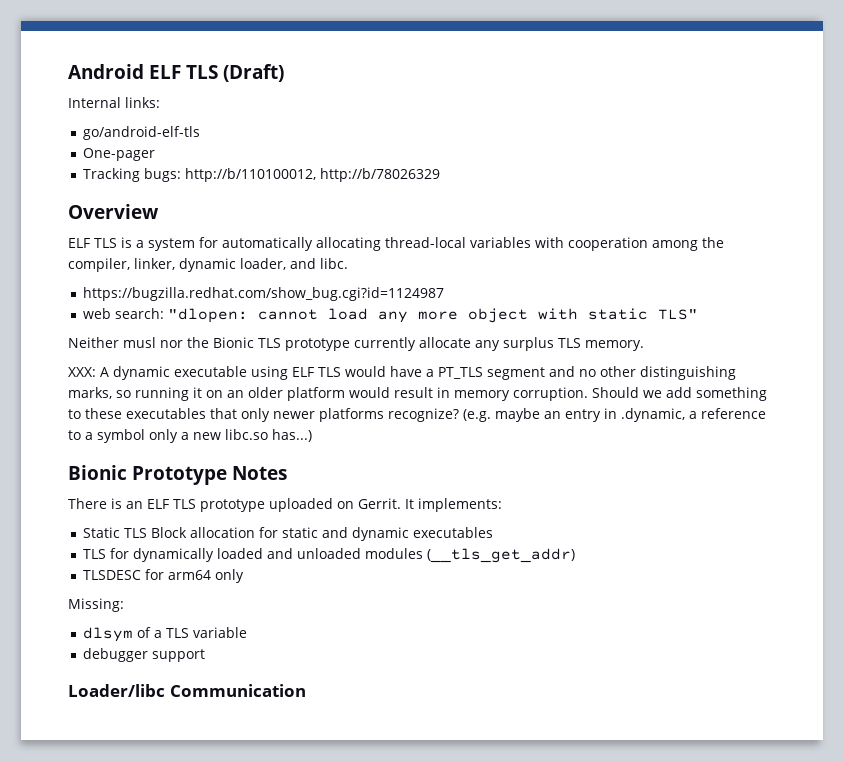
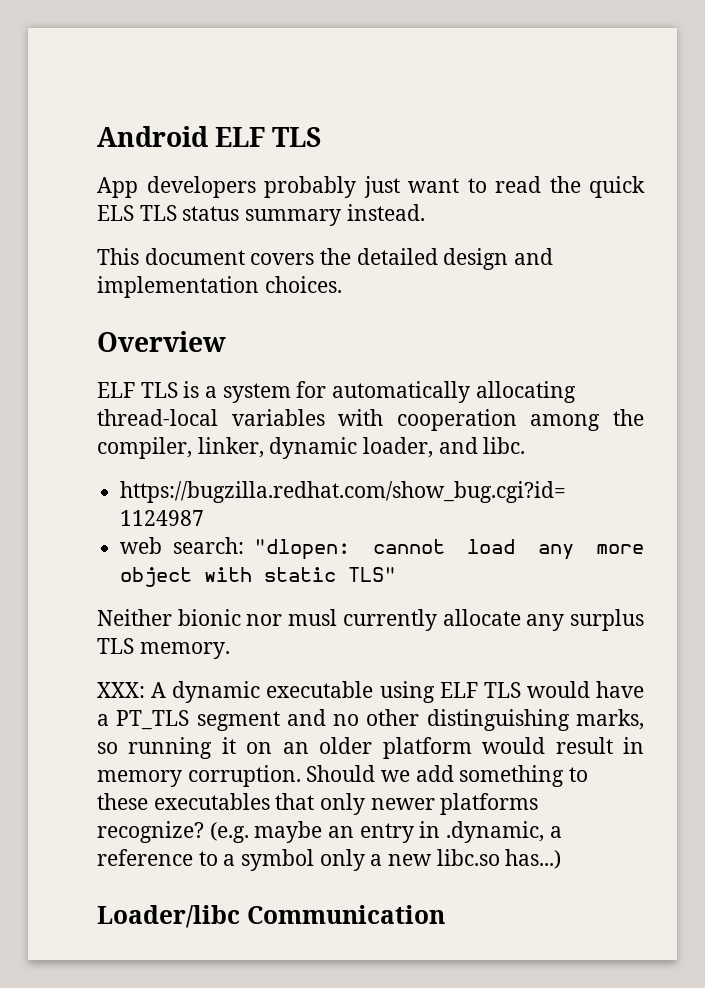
- Android ELF TLS (Draft)
- Internal links:
- go/android-elf-tls
- One-pager
- Tracking bugs: http://b/110100012, http://b/78026329
+ Android ELF TLS
+ App developers probably just want to read the quick ELS TLS status summary instead.
+ This document covers the detailed design and implementation choices.
- Neither musl nor the Bionic TLS prototype currently allocate any surplus TLS memory.
+ Neither bionic nor musl currently allocate any surplus TLS memory.
- Bionic Prototype Notes
- There is an ELF TLS prototype uploaded on Gerrit. It implements:
- Static TLS Block allocation for static and dynamic executables
- TLS for dynamically loaded and unloaded modules (__tls_get_addr)
- TLSDESC for arm64 only
- Missing:
- dlsym of a TLS variable
- debugger support

